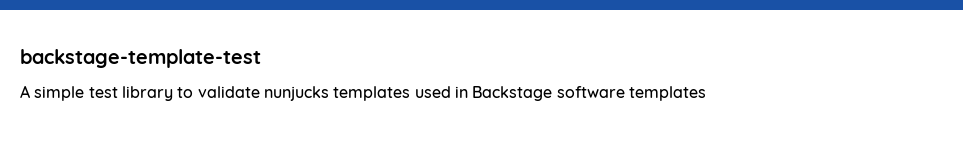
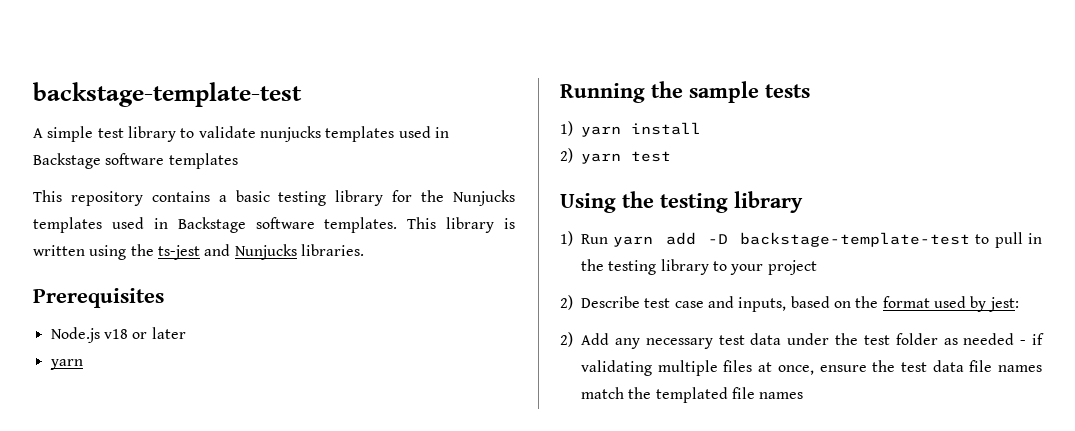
+ This repository contains a basic testing library for the Nunjucks templates used in Backstage software templates. This library is written using the ts-jest and Nunjucks libraries.
+ Prerequisites
+ Node.js v18 or later
+ yarn
+ Running the sample tests
+ 1) yarn install
+ 2) yarn test
+ Using the testing library
+ 1) Run yarn add -D backstage-template-test to pull in the testing library to your project
+ 2) Describe test case and inputs, based on the format used by jest:
+ 2) Add any necessary test data under the test folder as needed - if validating multiple files at once, ensure the test data file names match the templated file names

